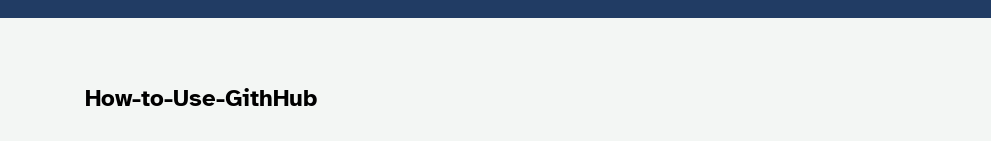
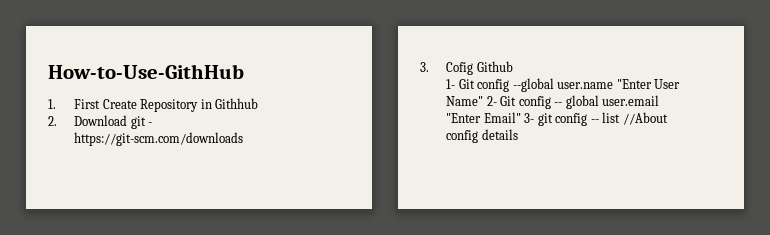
+ 1. First Create Repository in Githhub
+ 2. Download git - https://git-scm.com/downloads
+ 3. Cofig Github
+ 1- Git config --global user.name "Enter User Name" 2- Git config -- global user.email "Enter Email" 3- git config -- list //About config details

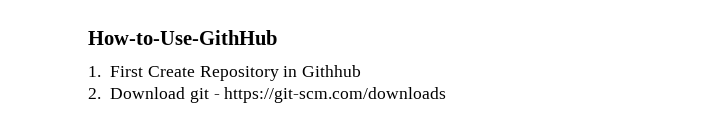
- 3. Cofig Github
- 1- Git config --global user.name "Enter User Name" 2- Git config -- global user.email "Enter Email" 3- git config -- list //About config details

